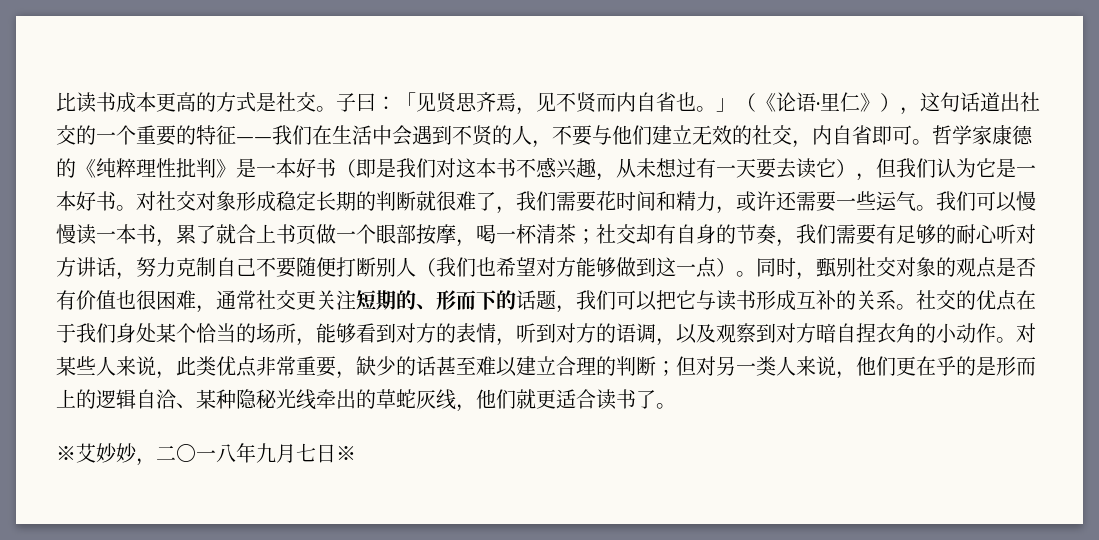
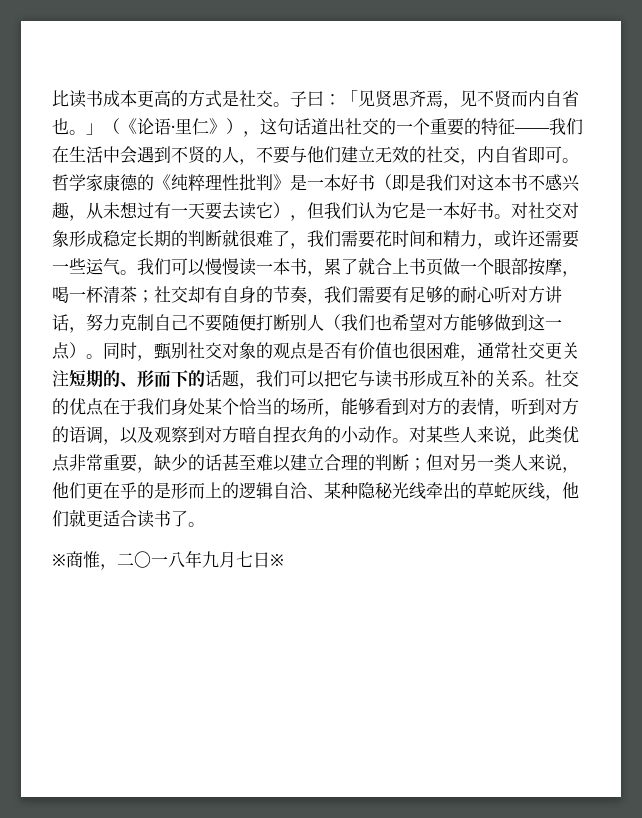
- ※艾妙妙，二〇一八年九月七日※
+ ※商惟，二〇一八年九月七日※

